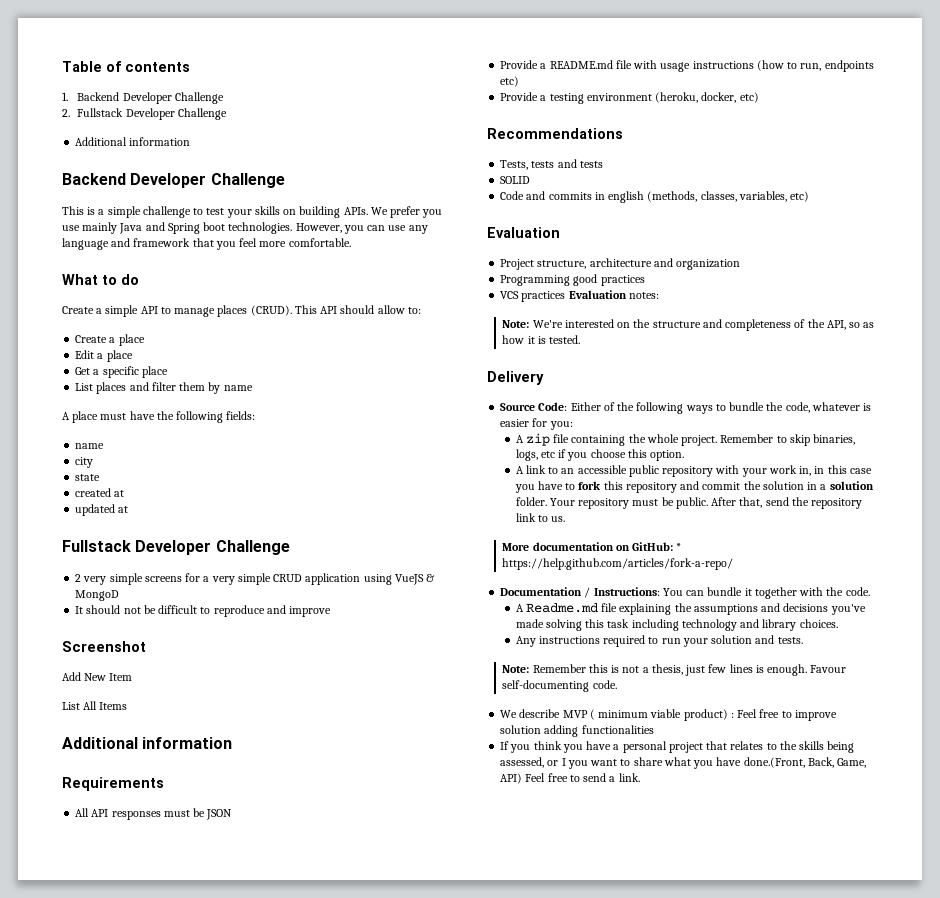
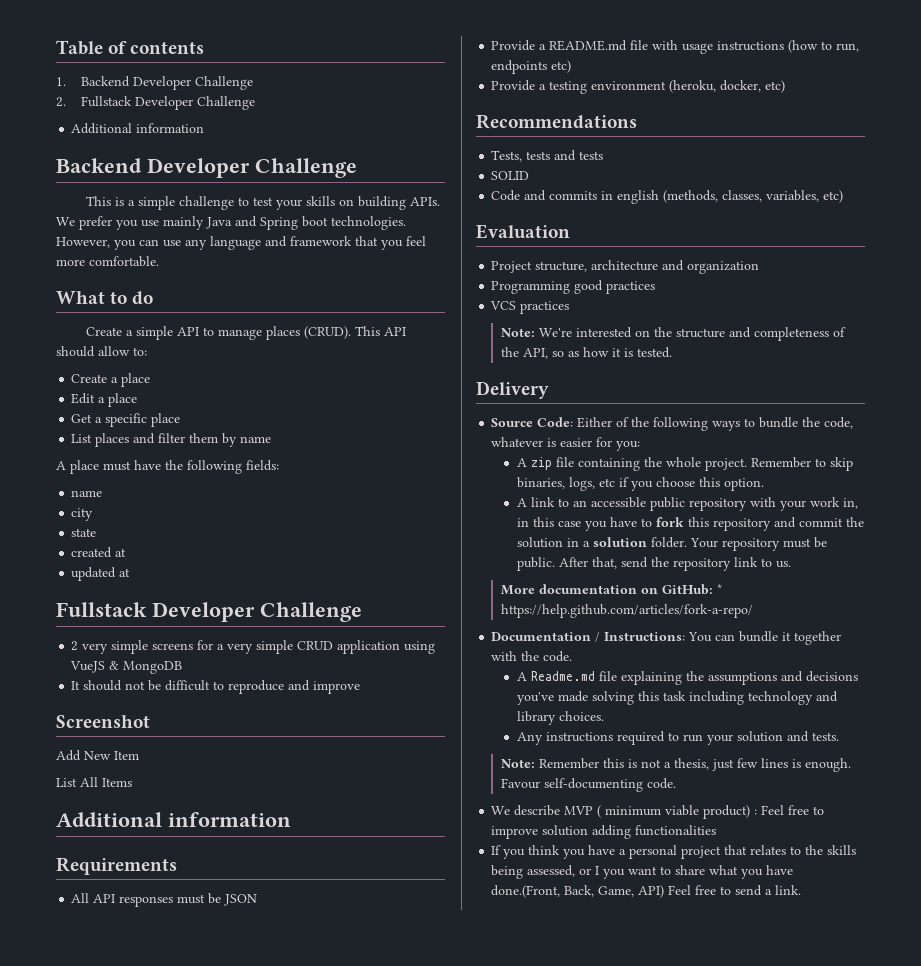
- 2 very simple screens for a very simple CRUD application using VueJS & MongoD
+ 2 very simple screens for a very simple CRUD application using VueJS & MongoDB
- VCS practices Evaluation notes:
+ VCS practices

